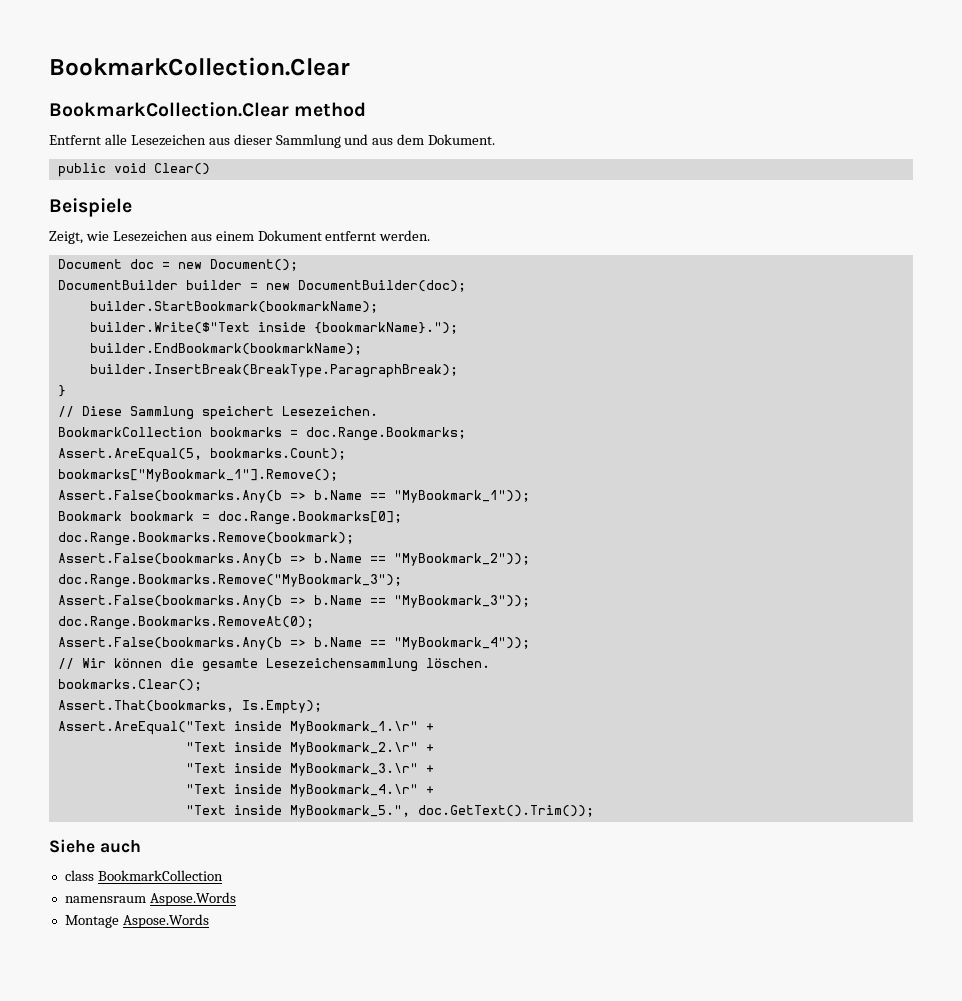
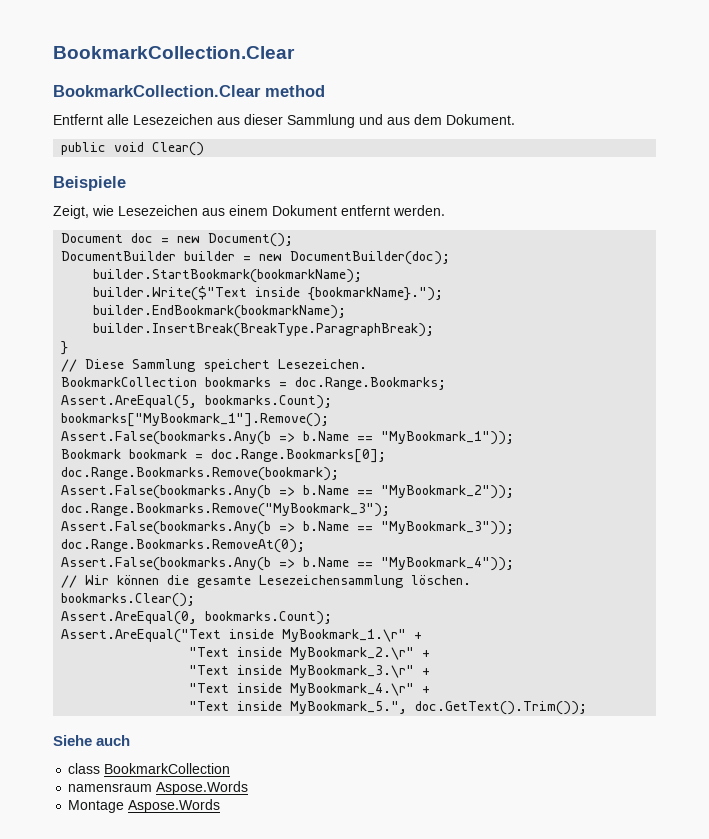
- Assert.That(bookmarks, Is.Empty);
+ Assert.AreEqual(0, bookmarks.Count);

